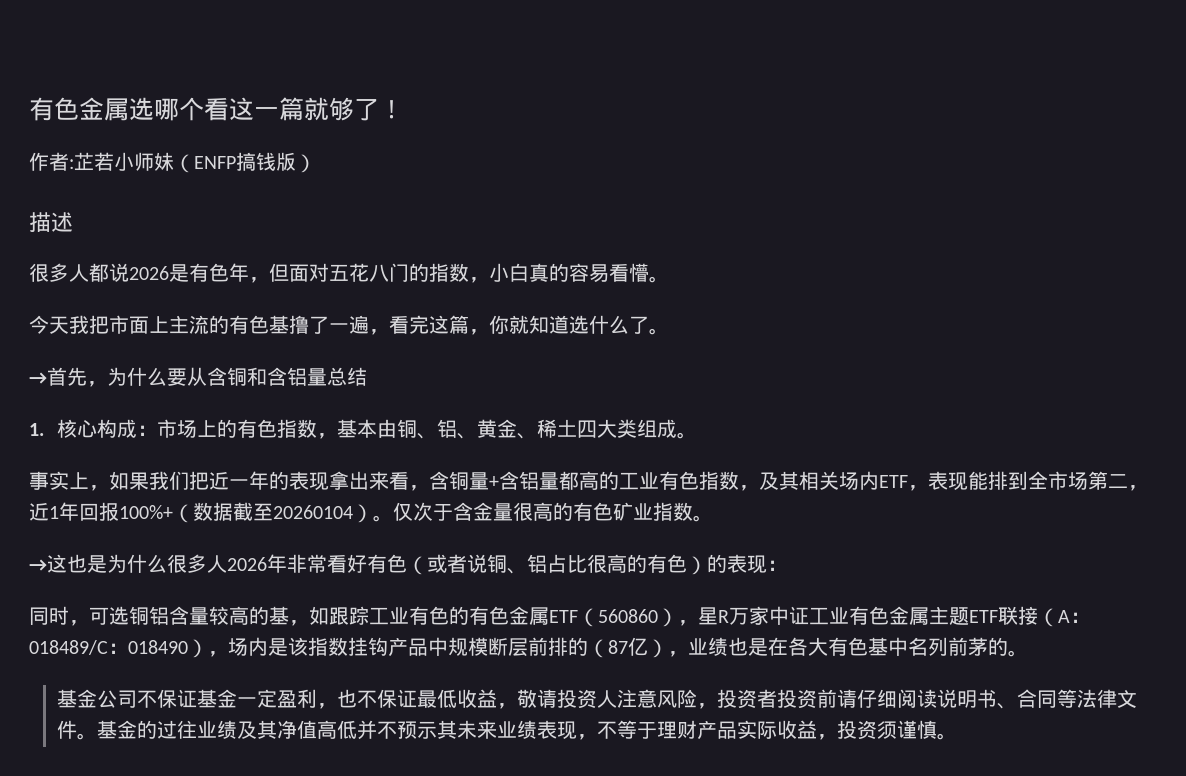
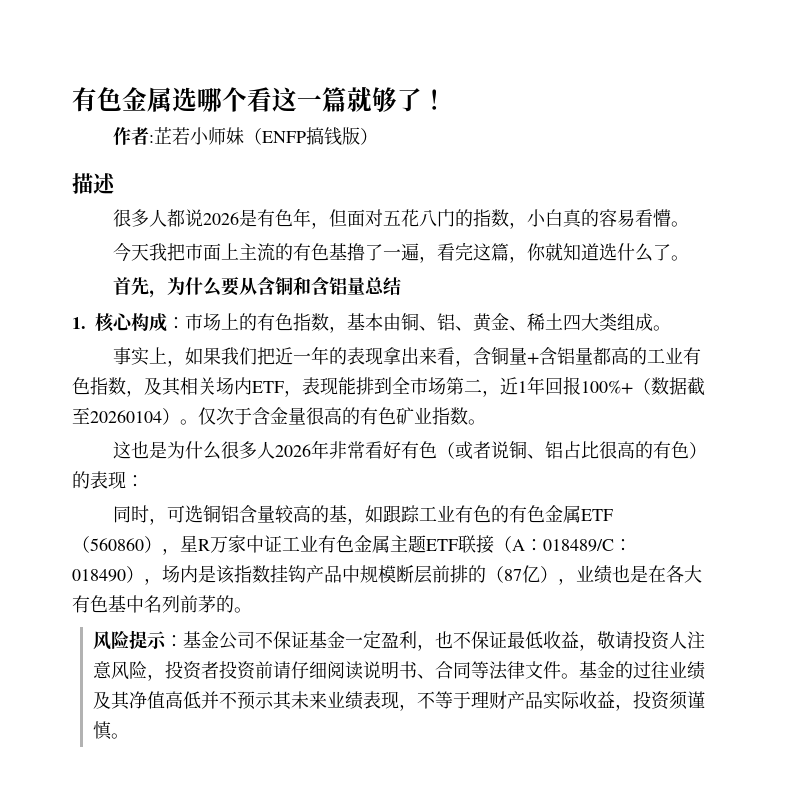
- →首先，为什么要从含铜和含铝量总结
+ 首先，为什么要从含铜和含铝量总结
- →这也是为什么很多人2026年非常看好有色（或者说铜、铝占比很高的有色）的表现：
+ 这也是为什么很多人2026年非常看好有色（或者说铜、铝占比很高的有色）的表现：
- 基金公司不保证基金一定盈利，也不保证最低收益，敬请投资人注意风险，投资者投资前请仔细阅读说明书、合同等法律文件。
+ 风险提示：基金公司不保证基金一定盈利，也不保证最低收益，敬请投资人注意风险，投资者投资前请仔细阅读说明书、合同等法律文件。

